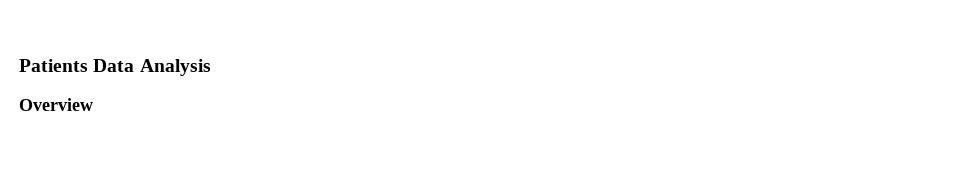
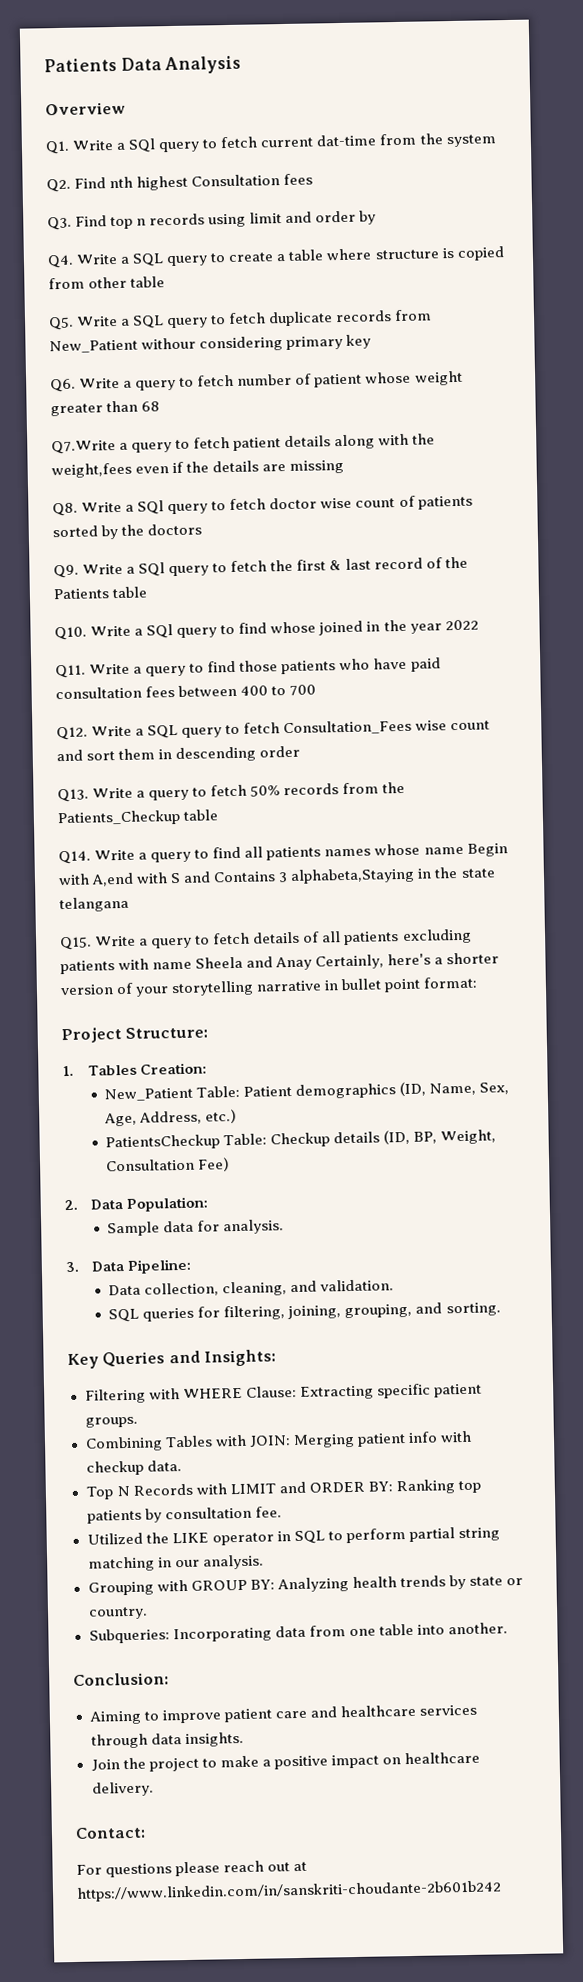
+ Q1. Write a SQl query to fetch current dat-time from the system
+ Q2. Find nth highest Consultation fees
+ Q3. Find top n records using limit and order by
+ Q4. Write a SQL query to create a table where structure is copied from other table
+ Q5. Write a SQL query to fetch duplicate records from New_Patient withour considering primary key
+ Q6. Write a query to fetch number of patient whose weight greater than 68
+ Q7.Write a query to fetch patient details along with the weight,fees even if the details are missing
+ Q8. Write a SQl query to fetch doctor wise count of patients sorted by the doctors
+ Q9. Write a SQl query to fetch the first & last record of the Patients table
+ Q10. Write a SQl query to find whose joined in the year 2022
+ Q11. Write a query to find those patients who have paid consultation fees between 400 to 700
+ Q12. Write a SQL query to fetch Consultation_Fees wise count and sort them in descending order
+ Q13. Write a query to fetch 50% records from the Patients_Checkup table
+ Q14. Write a query to find all patients names whose name Begin with A,end with S and Contains 3 alphabeta,Staying in the state telangana
+ Q15. Write a query to fetch details of all patients excluding patients with name Sheela and Anay Certainly, here's a shorter version of your storytelling narrative in bullet point format:
+ Project Structure:
+ 1. Tables Creation:
+ New_Patient Table: Patient demographics (ID, Name, Sex, Age, Address, etc.)
+ PatientsCheckup Table: Checkup details (ID, BP, Weight, Consultation Fee)
+ 2. Data Population:
+ Sample data for analysis.
+ 3. Data Pipeline:
+ Data collection, cleaning, and validation.
+ SQL queries for filtering, joining, grouping, and sorting.
+ Key Queries and Insights:
+ Filtering with WHERE Clause: Extracting specific patient groups.
+ Combining Tables with JOIN: Merging patient info with checkup data.
+ Top N Records with LIMIT and ORDER BY: Ranking top patients by consultation fee.
+ Utilized the LIKE operator in SQL to perform partial string matching in our analysis.
+ Grouping with GROUP BY: Analyzing health trends by state or country.
+ Subqueries: Incorporating data from one table into another.
+ Conclusion:
+ Aiming to improve patient care and healthcare services through data insights.
+ Join the project to make a positive impact on healthcare delivery.
+ Contact:
+ For questions please reach out at https://www.linkedin.com/in/sanskriti-choudante-2b601b242

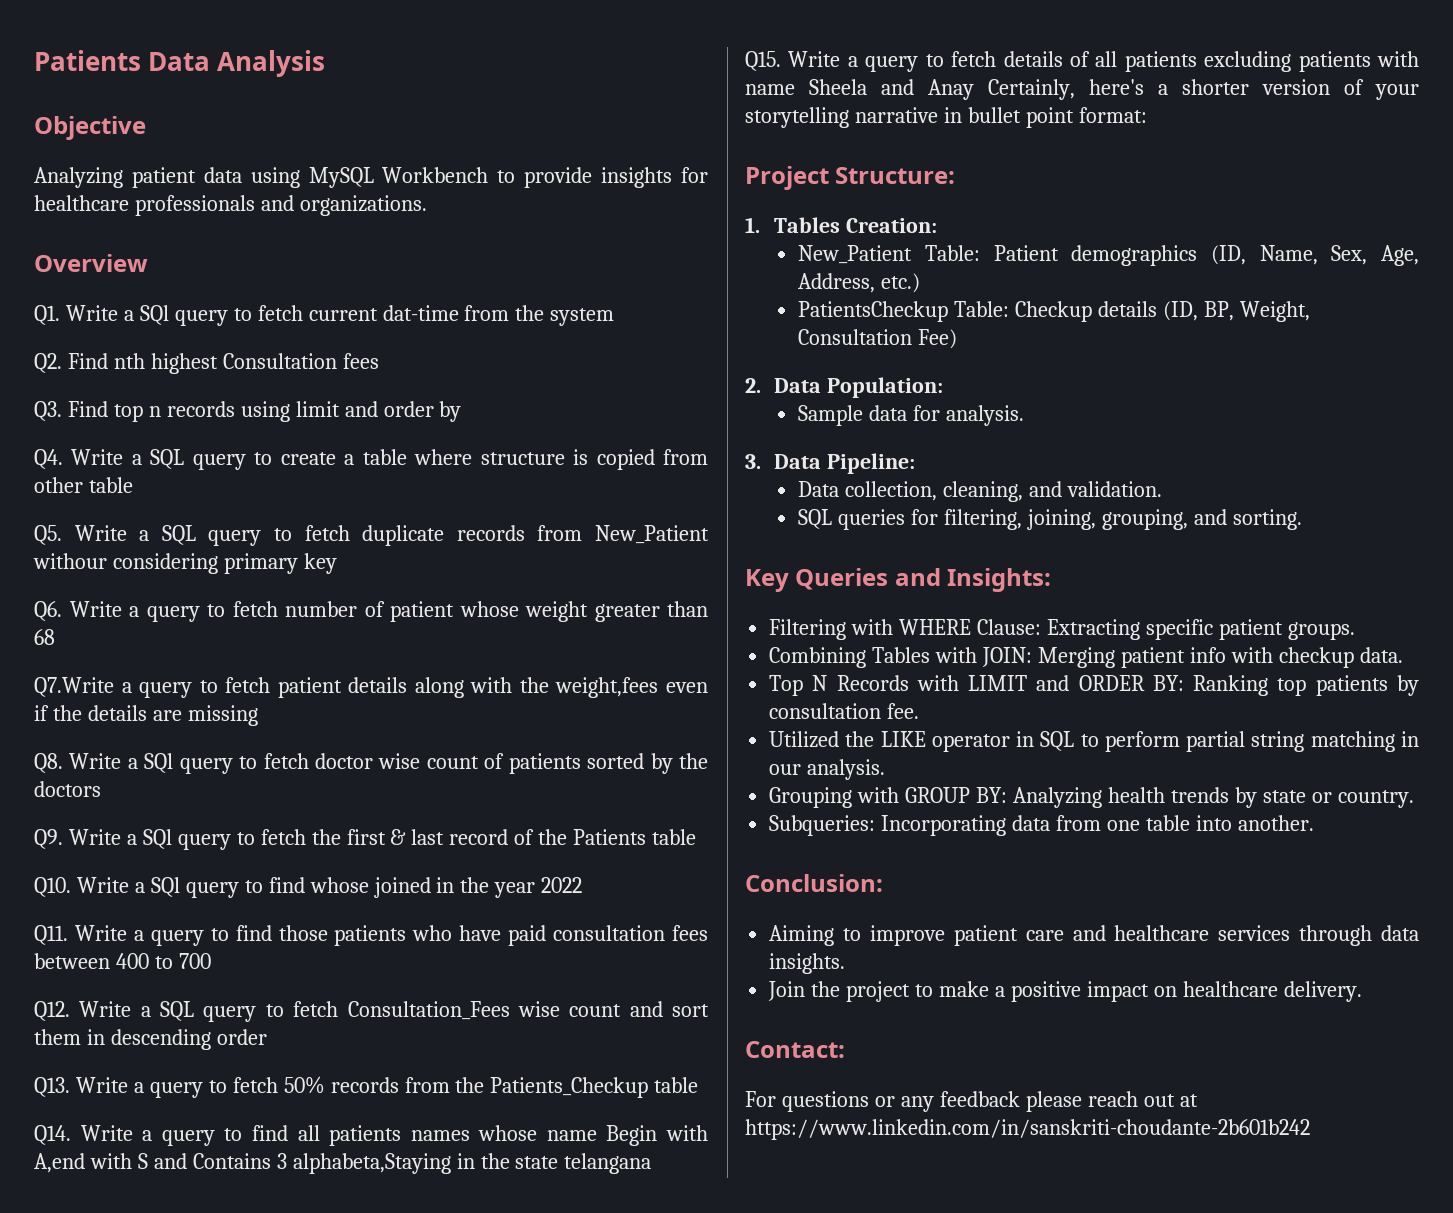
+ Objective
+ Analyzing patient data using MySQL Workbench to provide insights for healthcare professionals and organizations.
- For questions please reach out at https://www.linkedin.com/in/sanskriti-choudante-2b601b242
+ For questions or any feedback please reach out at https://www.linkedin.com/in/sanskriti-choudante-2b601b242

